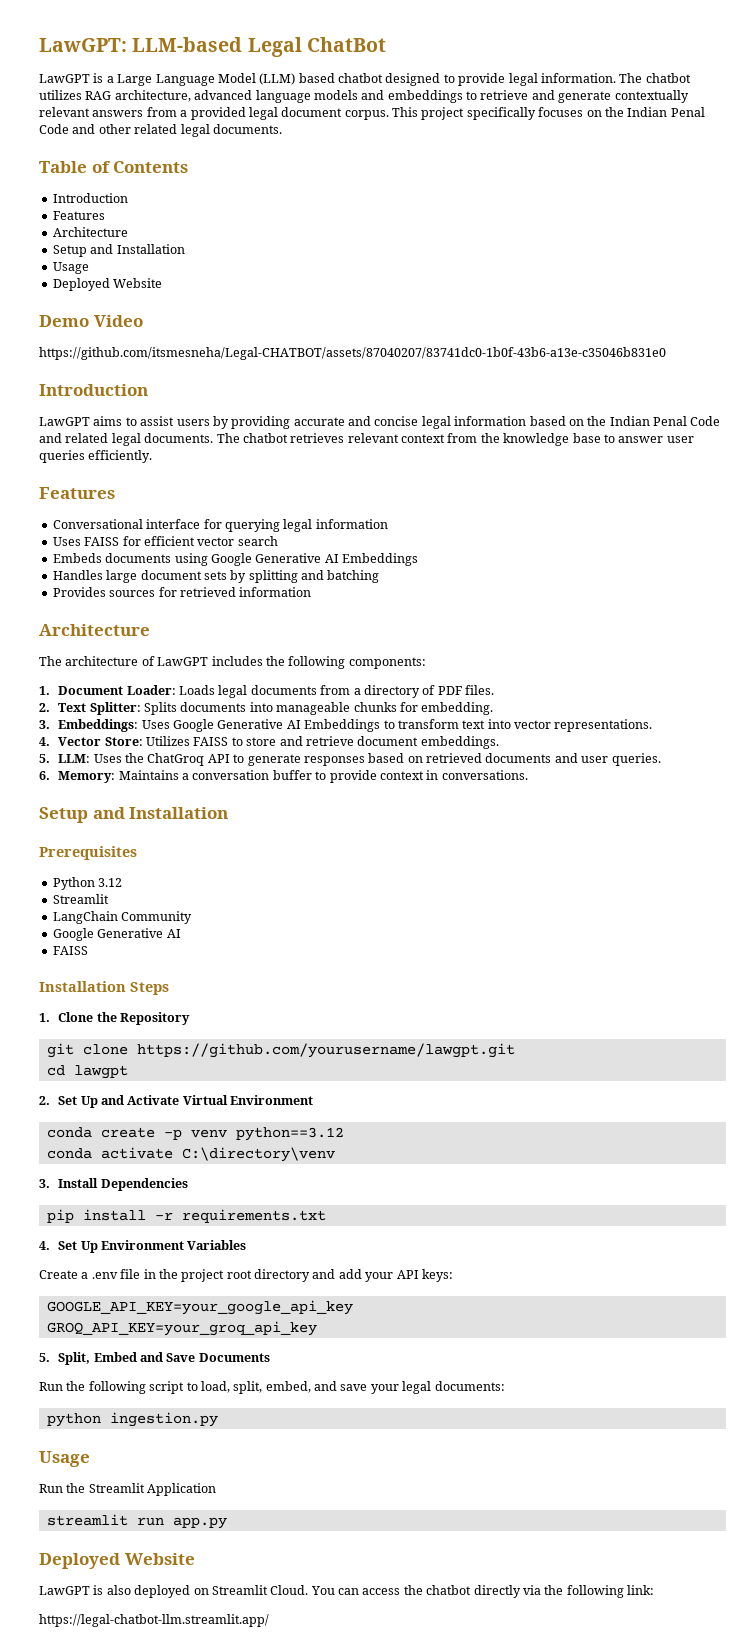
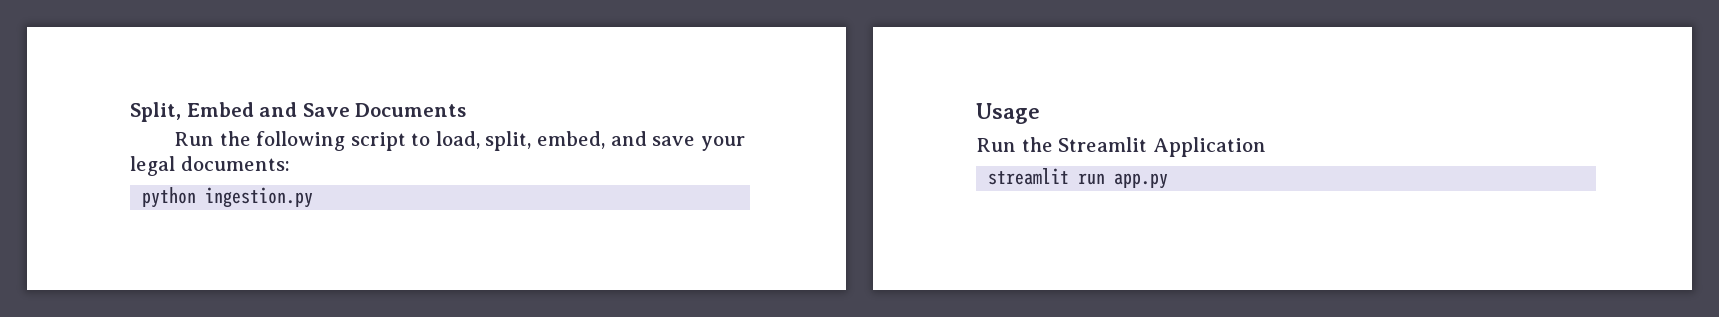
- LawGPT: LLM-based Legal ChatBot
- LawGPT is a Large Language Model (LLM) based chatbot designed to provide legal information. The chatbot utilizes RAG architecture, advanced language models and embeddings to retrieve and generate contextually relevant answers from a provided legal document corpus. This project specifically focuses on the Indian Penal Code and other related legal documents.
- Table of Contents
- Introduction
- Features
- Architecture
- Setup and Installation
- Usage
- Deployed Website
- Demo Video
- https://github.com/itsmesneha/Legal-CHATBOT/assets/87040207/83741dc0-1b0f-43b6-a13e-c35046b831e0
- Introduction
- LawGPT aims to assist users by providing accurate and concise legal information based on the Indian Penal Code and related legal documents. The chatbot retrieves relevant context from the knowledge base to answer user queries efficiently.
- Features
- Conversational interface for querying legal information
- Uses FAISS for efficient vector search
- Embeds documents using Google Generative AI Embeddings
- Handles large document sets by splitting and batching
- Provides sources for retrieved information
- Architecture
- The architecture of LawGPT includes the following components:
- 1. Document Loader: Loads legal documents from a directory of PDF files.
- 2. Text Splitter: Splits documents into manageable chunks for embedding.
- 3. Embeddings: Uses Google Generative AI Embeddings to transform text into vector representations.
- 4. Vector Store: Utilizes FAISS to store and retrieve document embeddings.
- 5. LLM: Uses the ChatGroq API to generate responses based on retrieved documents and user queries.
- 6. Memory: Maintains a conversation buffer to provide context in conversations.
- Setup and Installation
- Prerequisites
- Python 3.12
- Streamlit
- LangChain Community
- Google Generative AI
- FAISS
- Installation Steps
- 1. Clone the Repository
- git clone https://github.com/yourusername/lawgpt.git
- cd lawgpt
- 2. Set Up and Activate Virtual Environment
- conda create -p venv python==3.12
- conda activate C:\directory\venv
- 3. Install Dependencies
- pip install -r requirements.txt
- 4. Set Up Environment Variables
- Create a .env file in the project root directory and add your API keys:
- GOOGLE_API_KEY=your_google_api_key
- GROQ_API_KEY=your_groq_api_key
- 5. Split, Embed and Save Documents
+ Split, Embed and Save Documents
  streamlit run app.py
- Deployed Website
- LawGPT is also deployed on Streamlit Cloud. You can access the chatbot directly via the following link:
- https://legal-chatbot-llm.streamlit.app/

